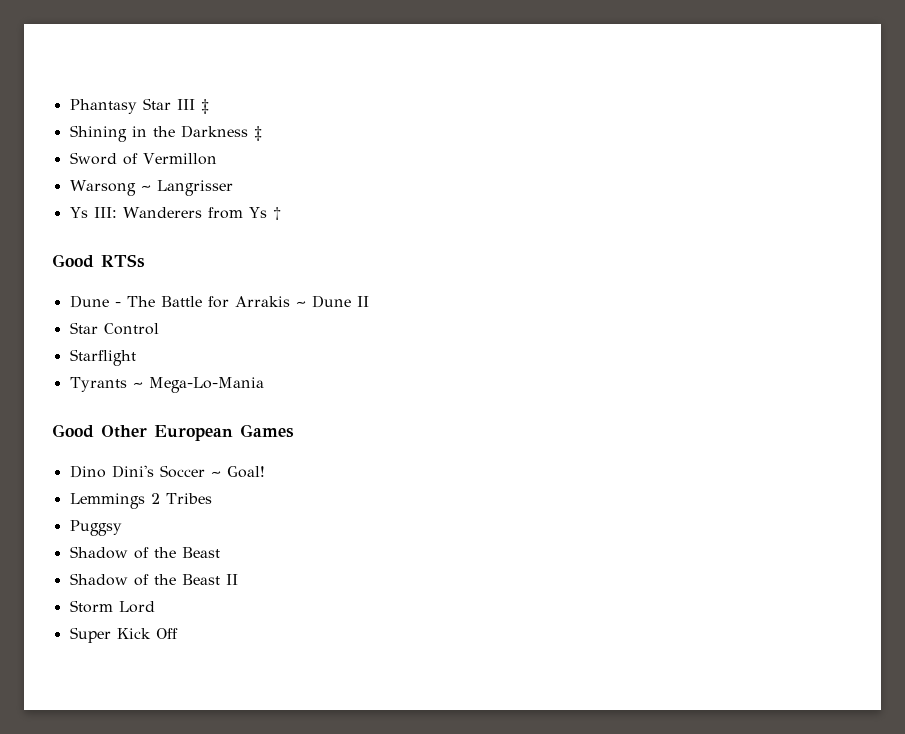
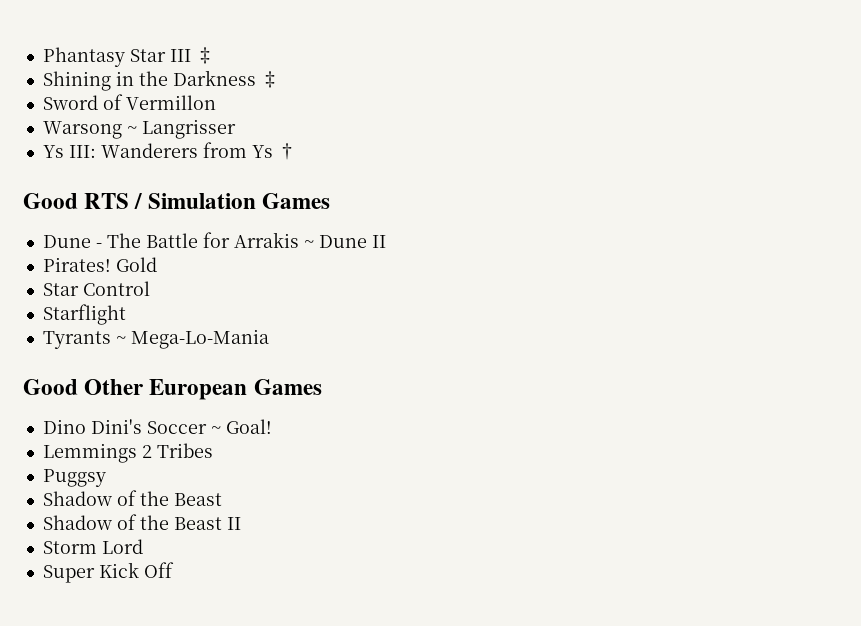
- Good RTSs
+ Good RTS / Simulation Games
+ Pirates! Gold

